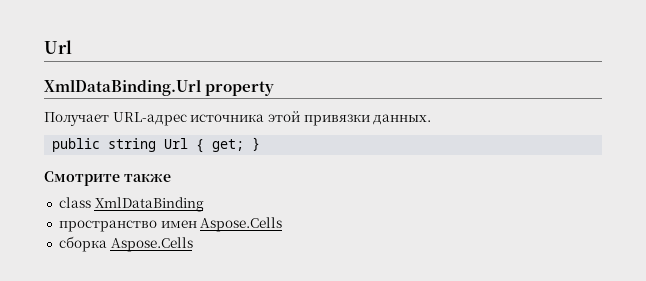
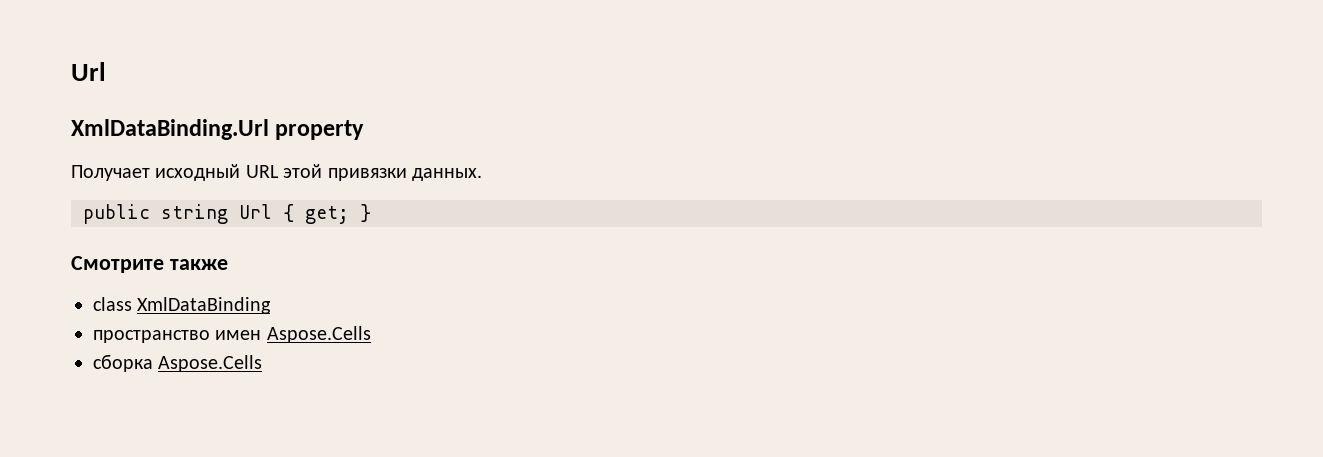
- Получает URL-адрес источника этой привязки данных.
+ Получает исходный URL этой привязки данных.

